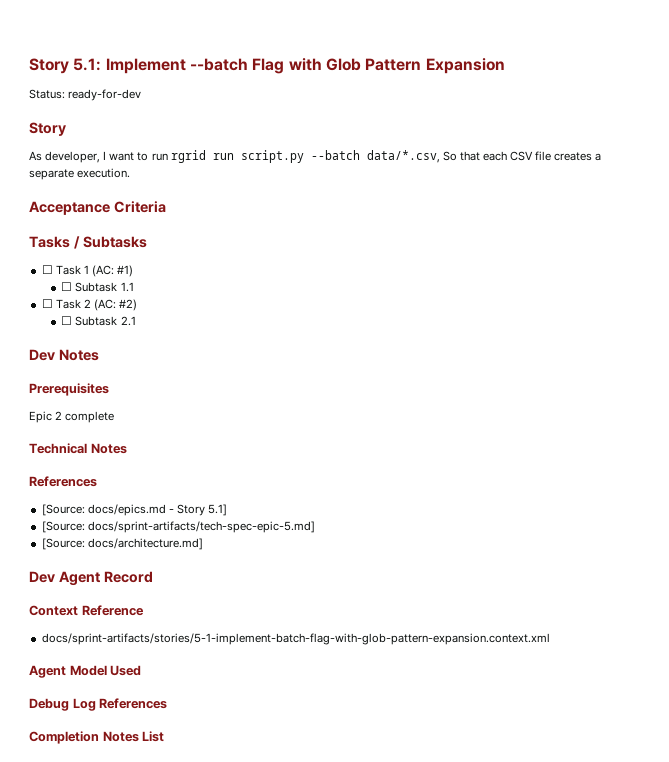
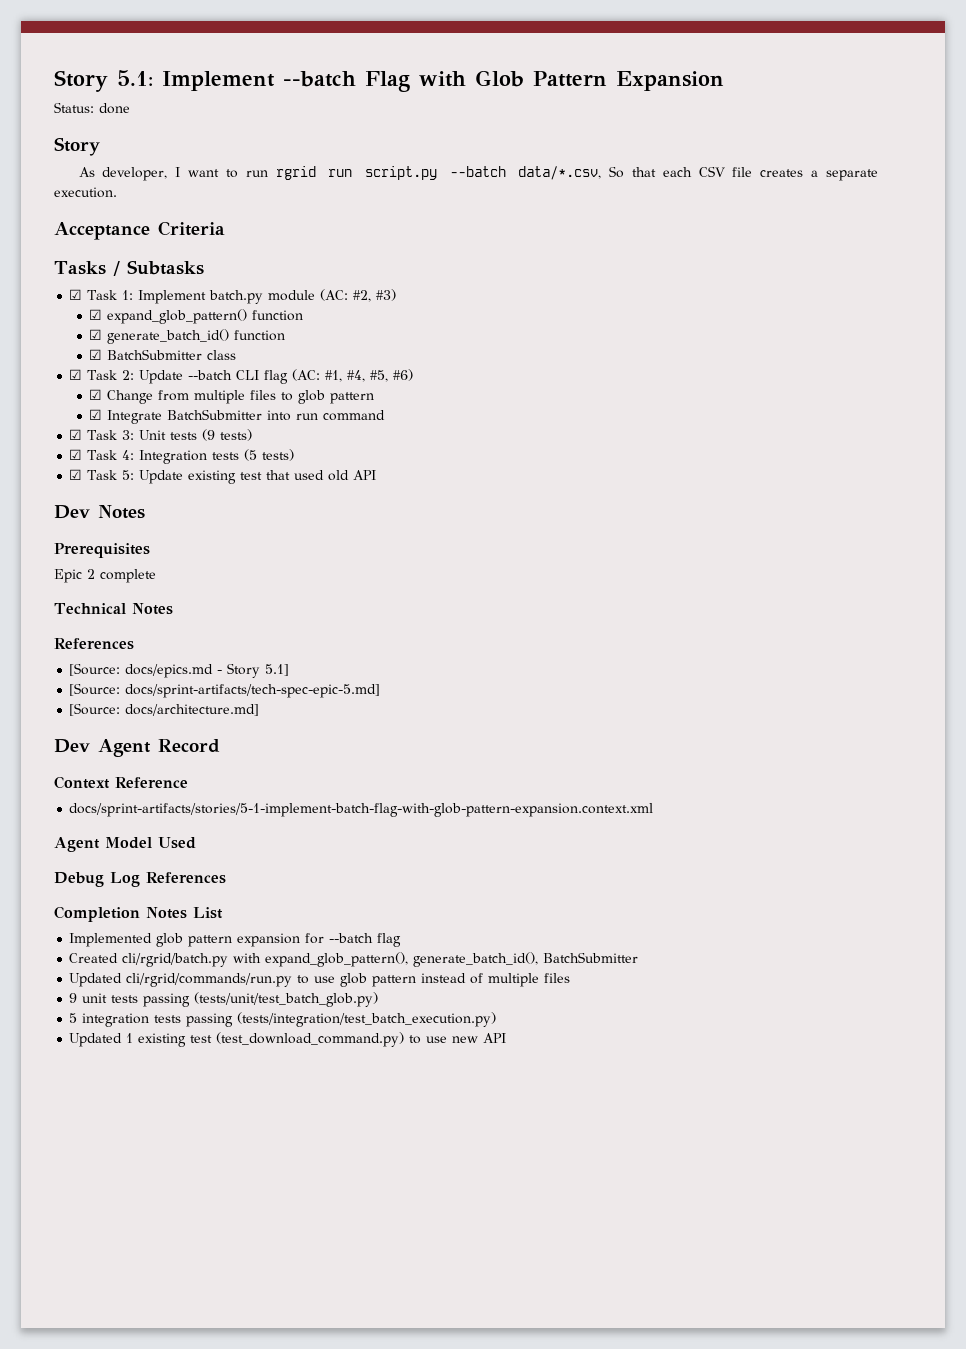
- Status: ready-for-dev
+ Status: done
- ☐ Task 1 (AC: #1)
- ☐ Subtask 1.1
- ☐ Task 2 (AC: #2)
- ☐ Subtask 2.1
+ ☑ Task 1: Implement batch.py module (AC: #2, #3)
+ ☑ expand_glob_pattern() function
+ ☑ generate_batch_id() function
+ ☑ BatchSubmitter class
+ ☑ Task 2: Update --batch CLI flag (AC: #1, #4, #5, #6)
+ ☑ Change from multiple files to glob pattern
+ ☑ Integrate BatchSubmitter into run command
+ ☑ Task 3: Unit tests (9 tests)
+ ☑ Task 4: Integration tests (5 tests)
+ ☑ Task 5: Update existing test that used old API
+ Implemented glob pattern expansion for --batch flag
+ Created cli/rgrid/batch.py with expand_glob_pattern(), generate_batch_id(), BatchSubmitter
+ Updated cli/rgrid/commands/run.py to use glob pattern instead of multiple files
+ 9 unit tests passing (tests/unit/test_batch_glob.py)
+ 5 integration tests passing (tests/integration/test_batch_execution.py)
+ Updated 1 existing test (test_download_command.py) to use new API

